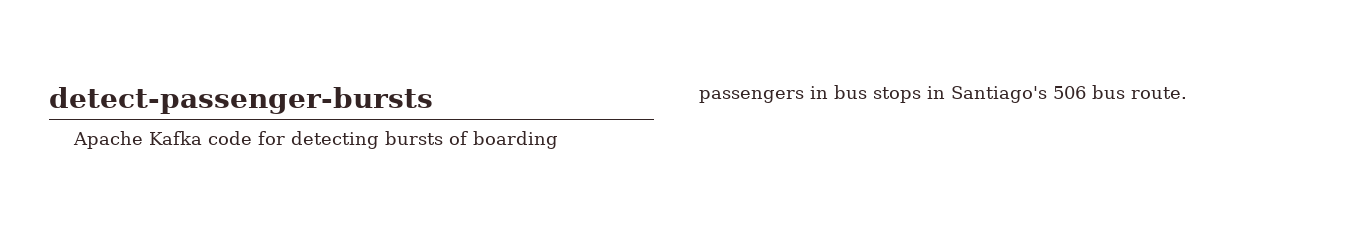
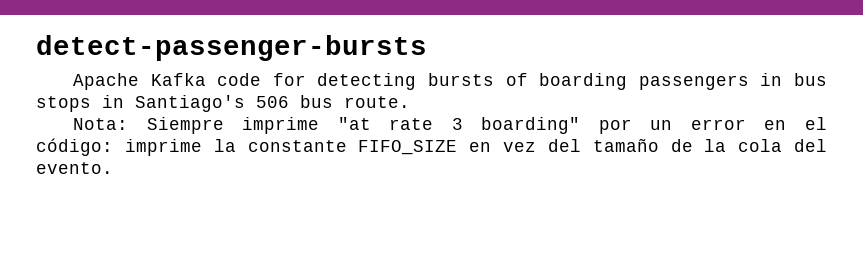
+ Nota: Siempre imprime "at rate 3 boarding" por un error en el código: imprime la constante FIFO_SIZE en vez del tamaño de la cola del evento.

